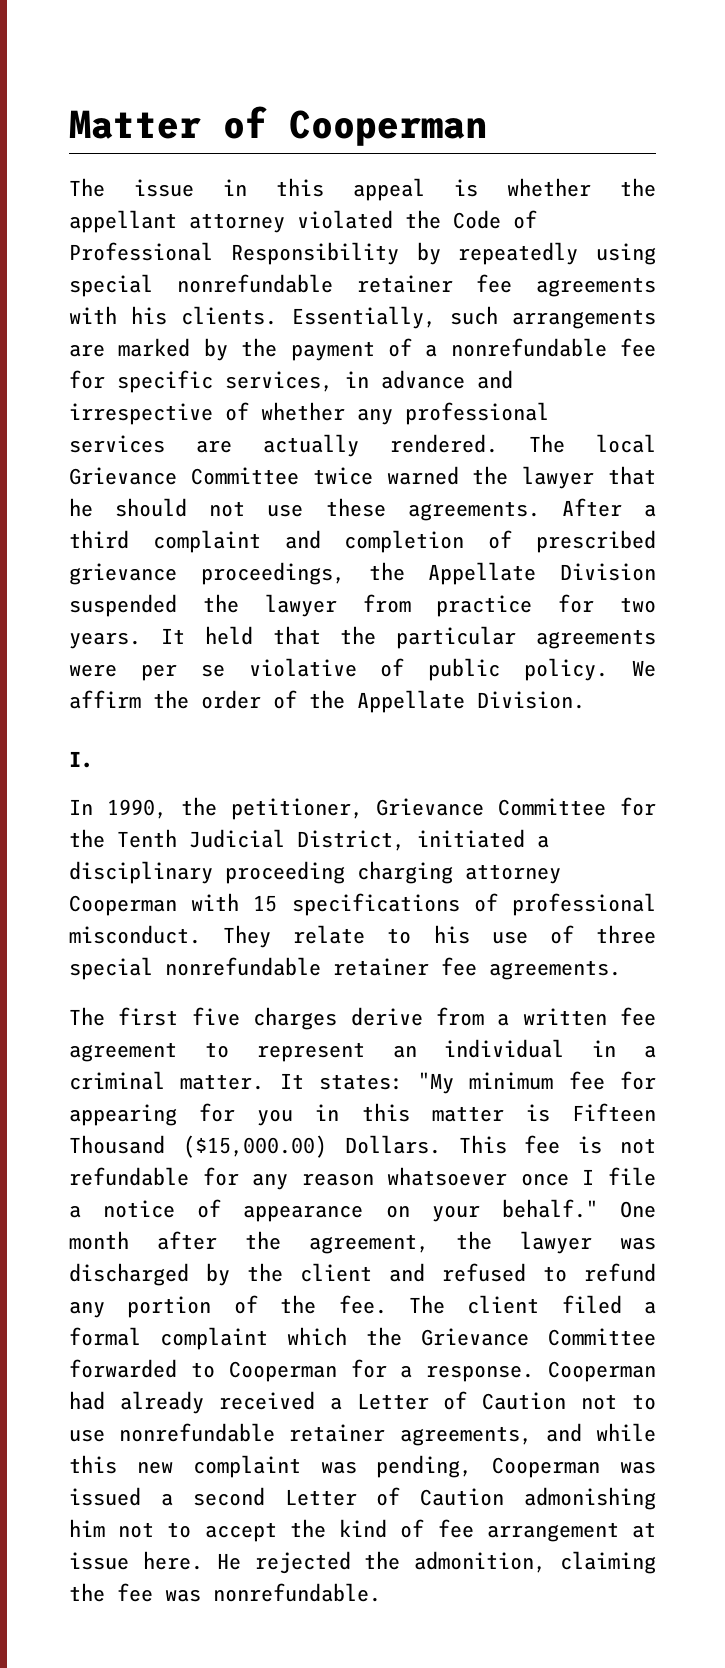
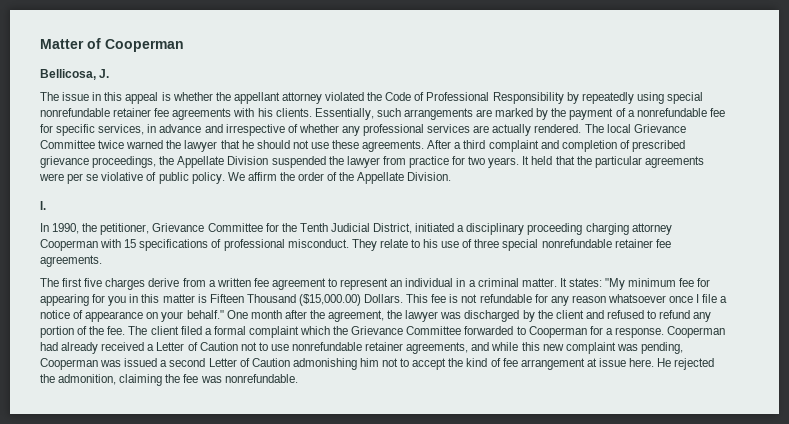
+ Bellicosa, J.

